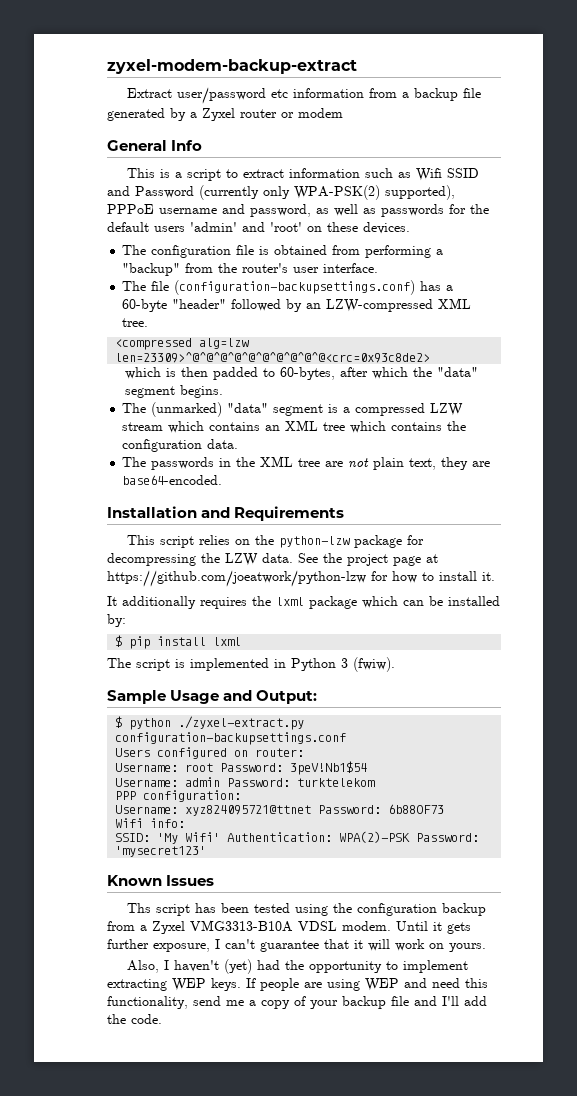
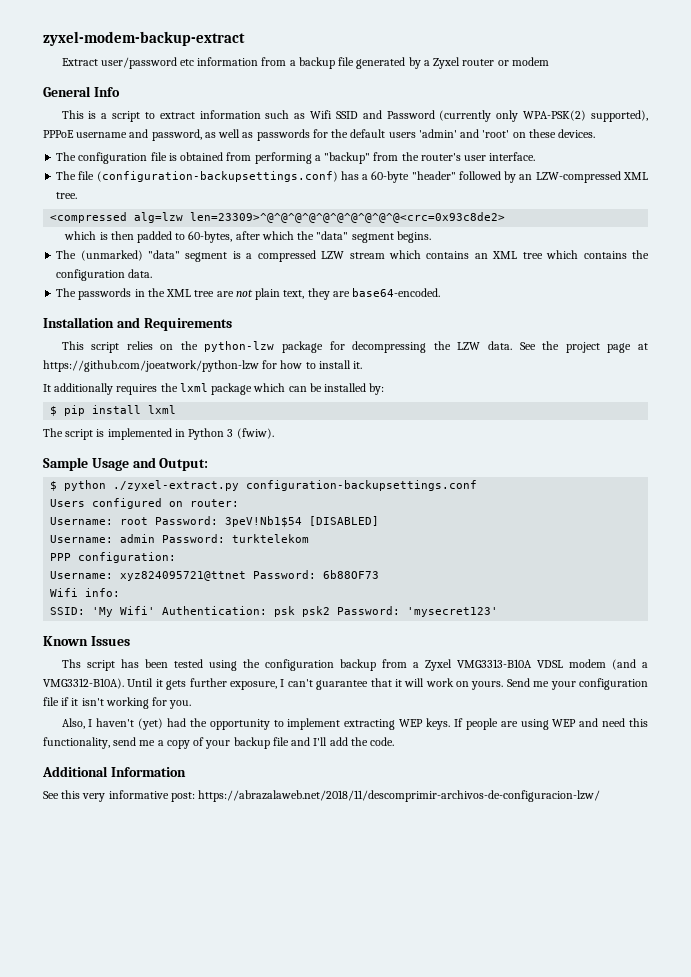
- Username: root Password: 3peV!Nb1$54
+ Username: root Password: 3peV!Nb1$54 [DISABLED]
- SSID: 'My Wifi' Authentication: WPA(2)-PSK Password: 'mysecret123'
+ SSID: 'My Wifi' Authentication: psk psk2 Password: 'mysecret123'
- Ths script has been tested using the configuration backup from a Zyxel VMG3313-B10A VDSL modem.
+ Ths script has been tested using the configuration backup from a Zyxel VMG3313-B10A VDSL modem (and a VMG3312-B10A).
+ Send me your configuration file if it isn't working for you.
+ Additional Information
+ See this very informative post: https://abrazalaweb.net/2018/11/descomprimir-archivos-de-configuracion-lzw/

